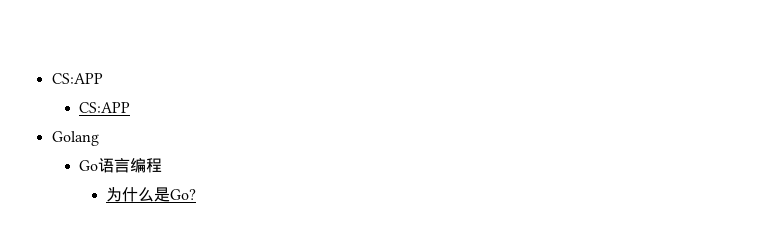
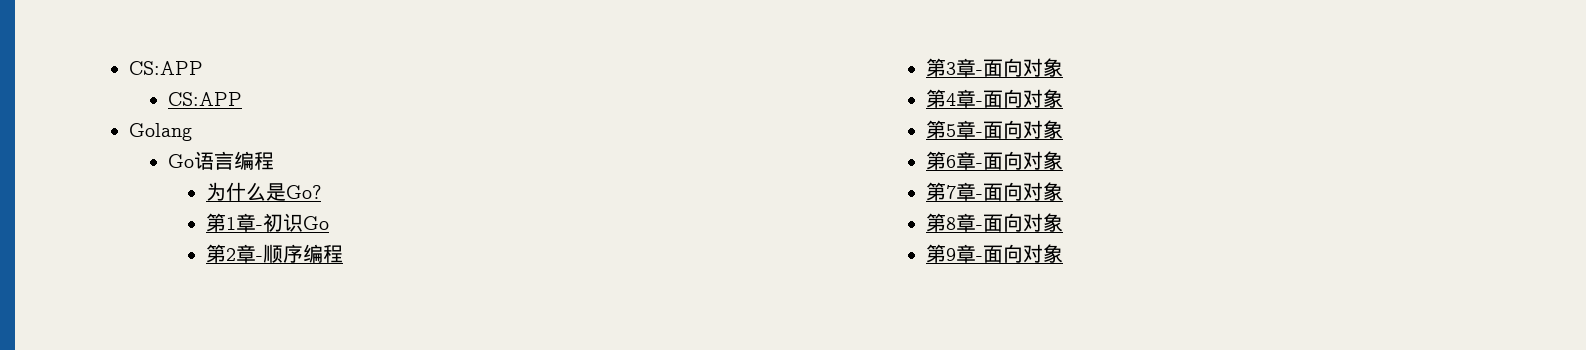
+ 第1章-初识Go
+ 第2章-顺序编程
+ 第3章-面向对象
+ 第4章-面向对象
+ 第5章-面向对象
+ 第6章-面向对象
+ 第7章-面向对象
+ 第8章-面向对象
+ 第9章-面向对象

